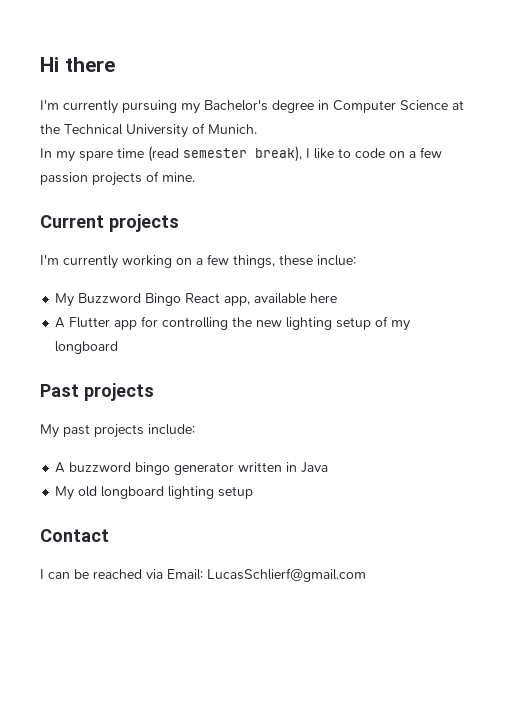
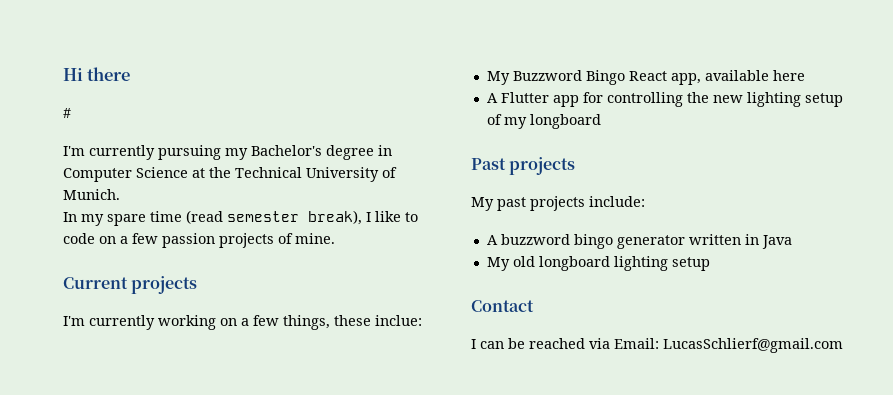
+ #

